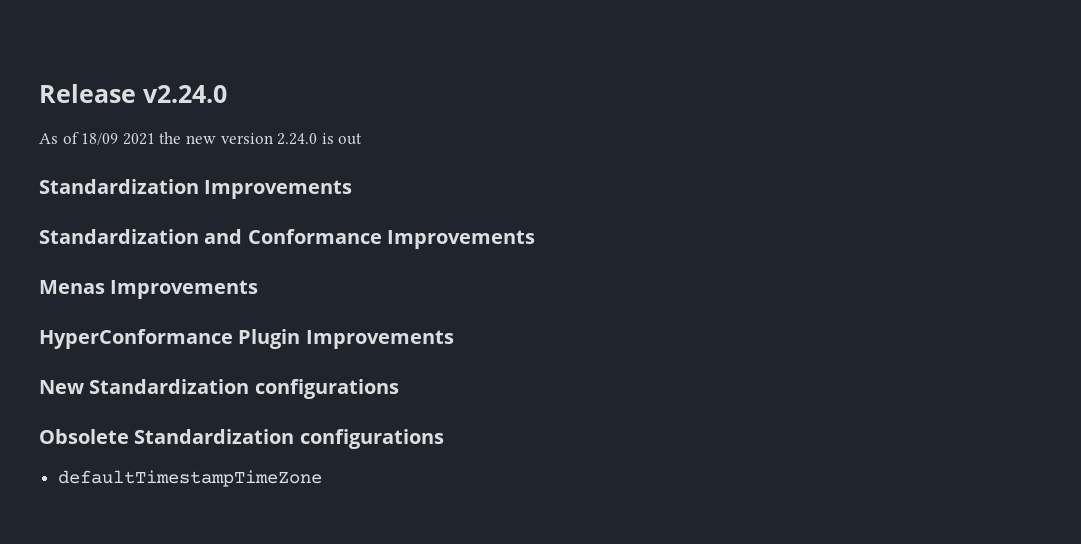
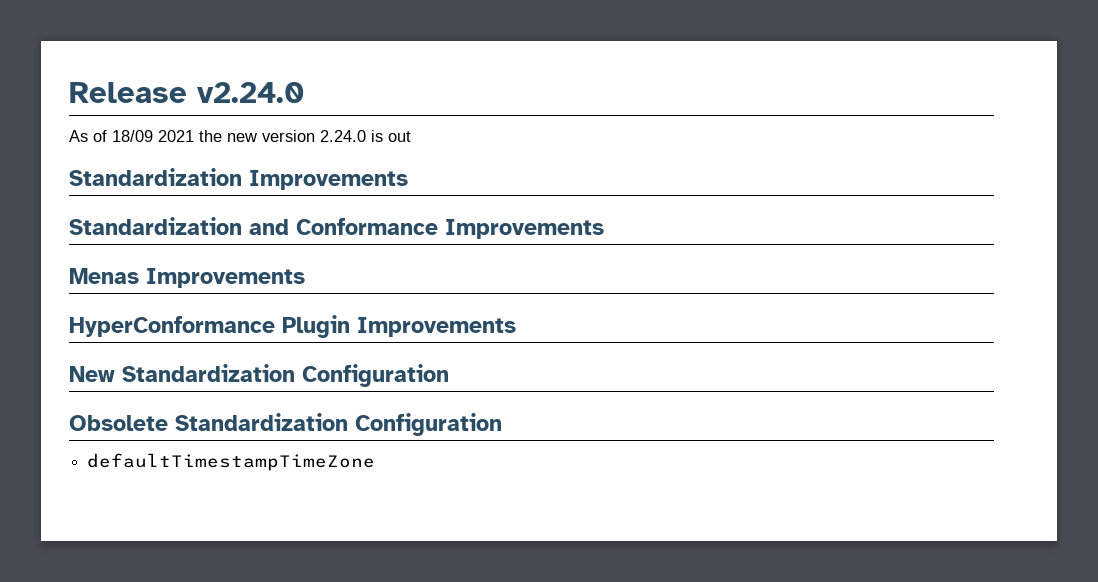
- New Standardization configurations
+ New Standardization Configuration
- Obsolete Standardization configurations
+ Obsolete Standardization Configuration

